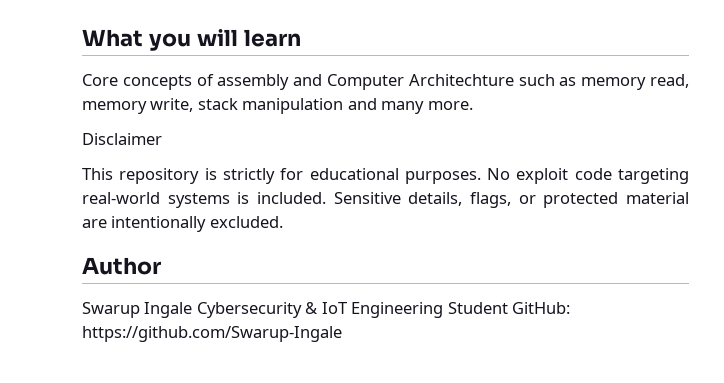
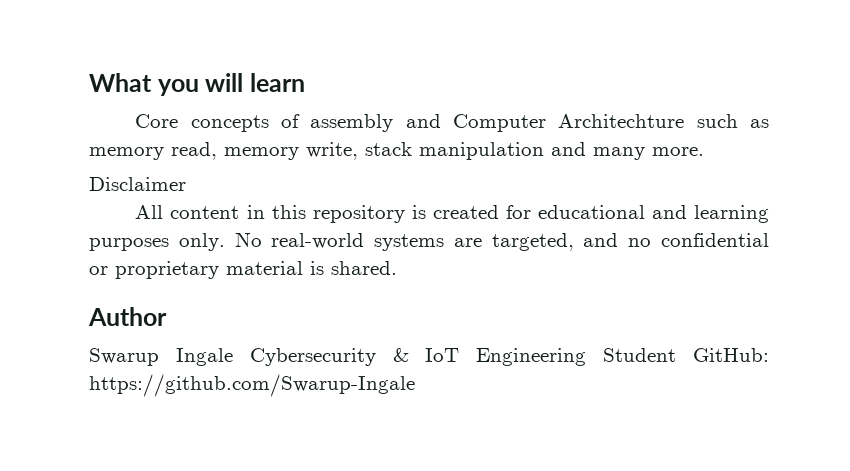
- This repository is strictly for educational purposes. No exploit code targeting real-world systems is included. Sensitive details, flags, or protected material are intentionally excluded.
+ All content in this repository is created for educational and learning purposes only. No real-world systems are targeted, and no confidential or proprietary material is shared.

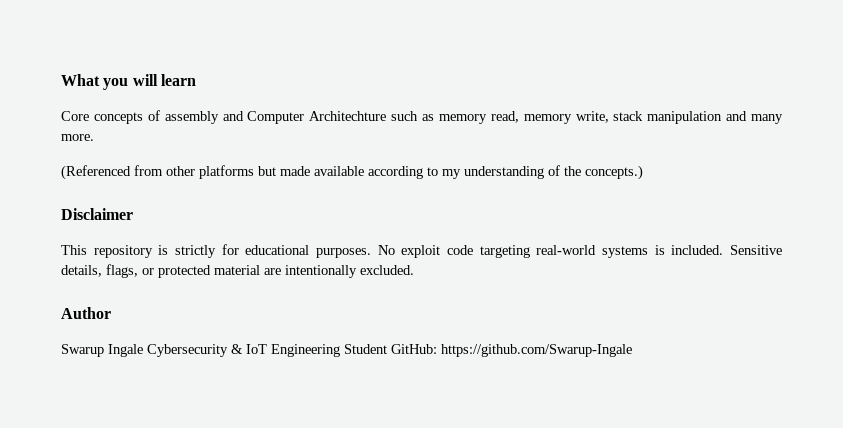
+ (Referenced from other platforms but made available according to my understanding of the concepts.)
  Disclaimer
- All content in this repository is created for educational and learning purposes only. No real-world systems are targeted, and no confidential or proprietary material is shared.
+ This repository is strictly for educational purposes. No exploit code targeting real-world systems is included. Sensitive details, flags, or protected material are intentionally excluded.

